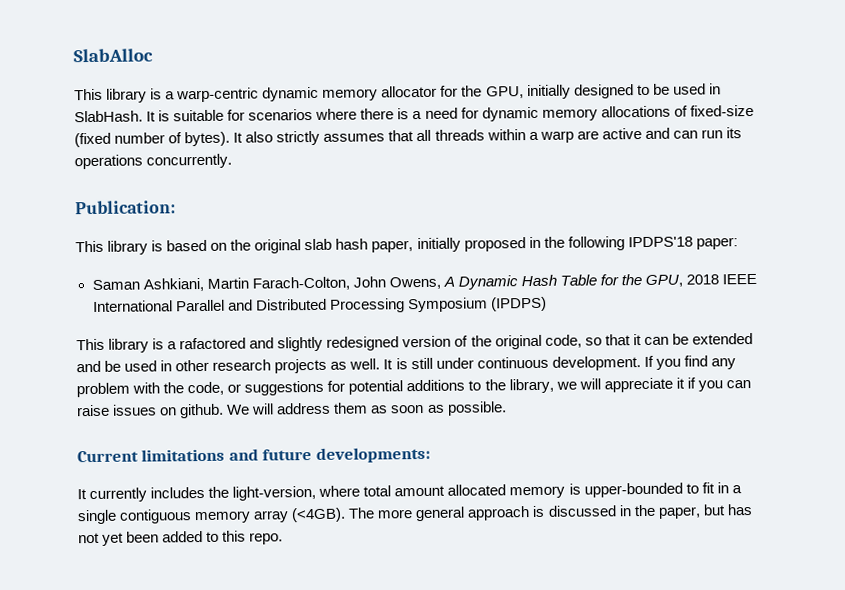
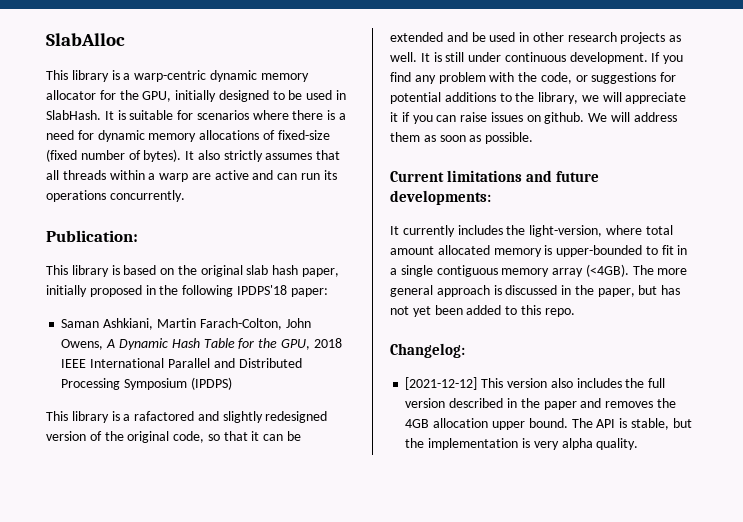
+ Changelog:
+ [2021-12-12] This version also includes the full version described in the paper and removes the 4GB allocation upper bound. The API is stable, but the implementation is very alpha quality.

